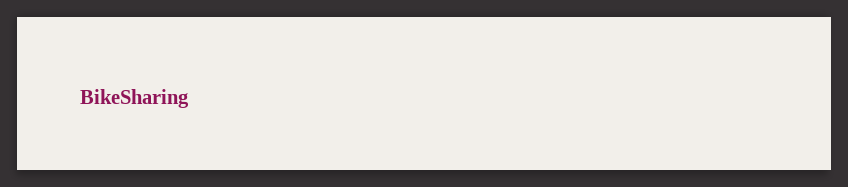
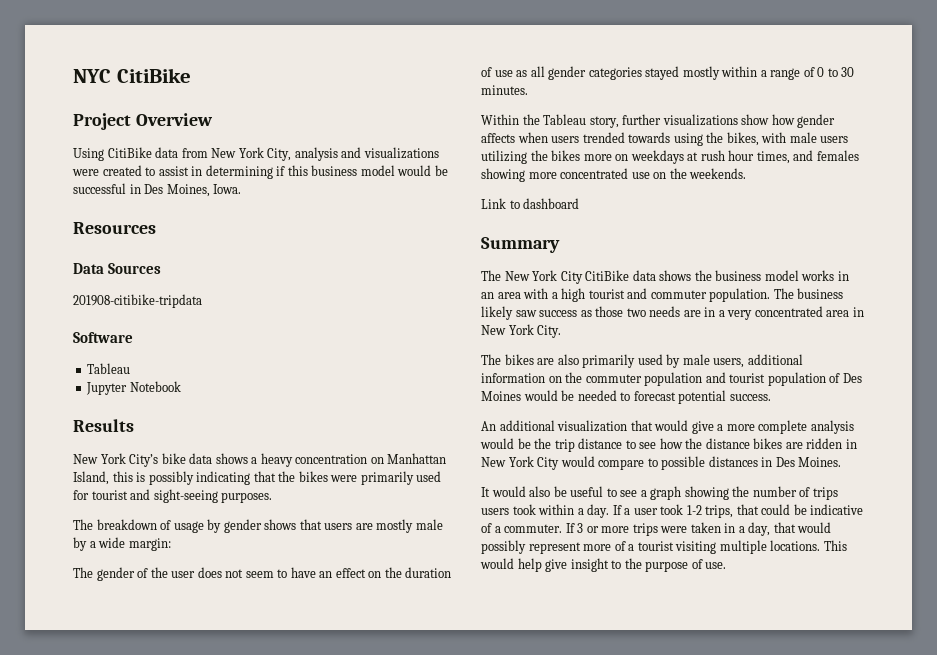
- BikeSharing
+ NYC CitiBike
+ Project Overview
+ Using CitiBike data from New York City, analysis and visualizations were created to assist in determining if this business model would be successful in Des Moines, Iowa.
+ Resources
+ Data Sources
+ 201908-citibike-tripdata
+ Software
+ Tableau
+ Jupyter Notebook
+ Results
+ New York City’s bike data shows a heavy concentration on Manhattan Island, this is possibly indicating that the bikes were primarily used for tourist and sight-seeing purposes.
+ The breakdown of usage by gender shows that users are mostly male by a wide margin:
+ The gender of the user does not seem to have an effect on the duration of use as all gender categories stayed mostly within a range of 0 to 30 minutes.
+ Within the Tableau story, further visualizations show how gender affects when users trended towards using the bikes, with male users utilizing the bikes more on weekdays at rush hour times, and females showing more concentrated use on the weekends.
+ Link to dashboard
+ Summary
+ The New York City CitiBike data shows the business model works in an area with a high tourist and commuter population. The business likely saw success as those two needs are in a very concentrated area in New York City.
+ The bikes are also primarily used by male users, additional information on the commuter population and tourist population of Des Moines would be needed to forecast potential success.
+ An additional visualization that would give a more complete analysis would be the trip distance to see how the distance bikes are ridden in New York City would compare to possible distances in Des Moines.
+ It would also be useful to see a graph showing the number of trips users took within a day. If a user took 1-2 trips, that could be indicative of a commuter. If 3 or more trips were taken in a day, that would possibly represent more of a tourist visiting multiple locations. This would help give insight to the purpose of use.

